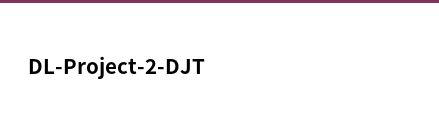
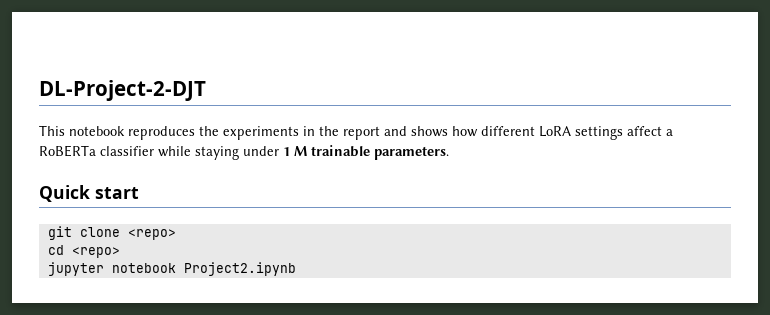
+ This notebook reproduces the experiments in the report and shows how different LoRA settings affect a RoBERTa classifier while staying under 1 M trainable parameters.
+ Quick start
+ git clone <repo>
+ cd <repo>
+ jupyter notebook Project2.ipynb

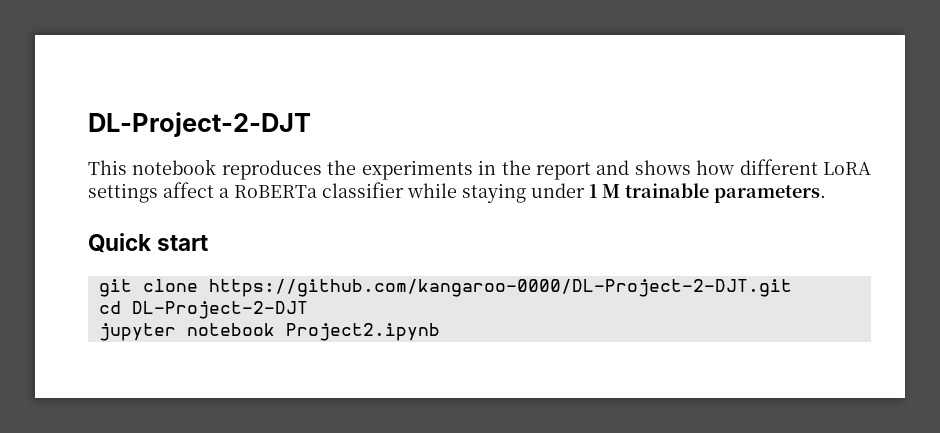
- git clone <repo>
+ git clone https://github.com/kangaroo-0000/DL-Project-2-DJT.git
- cd <repo>
+ cd DL-Project-2-DJT

